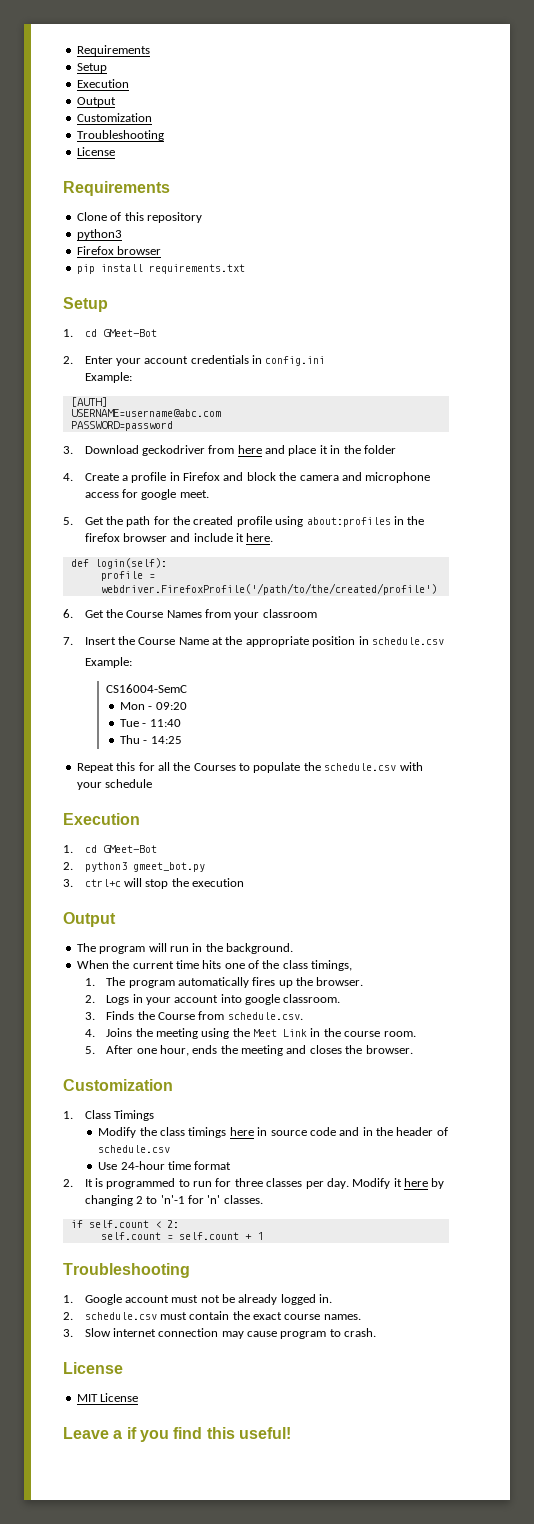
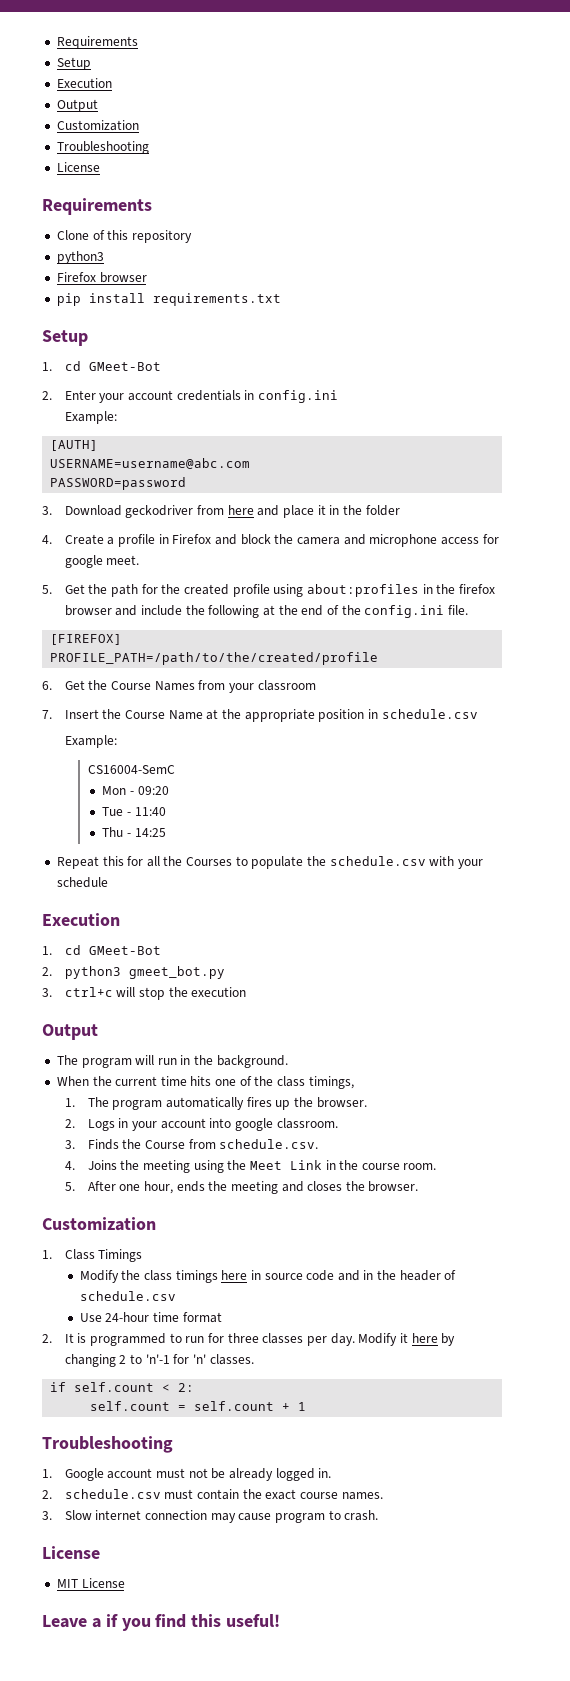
- 5. Get the path for the created profile using about:profiles in the firefox browser and include it here.
- def login(self):
- profile = webdriver.FirefoxProfile('/path/to/the/created/profile')
+ 5. Get the path for the created profile using about:profiles in the firefox browser and include the following at the end of the config.ini file.
+ [FIREFOX]
+ PROFILE_PATH=/path/to/the/created/profile

